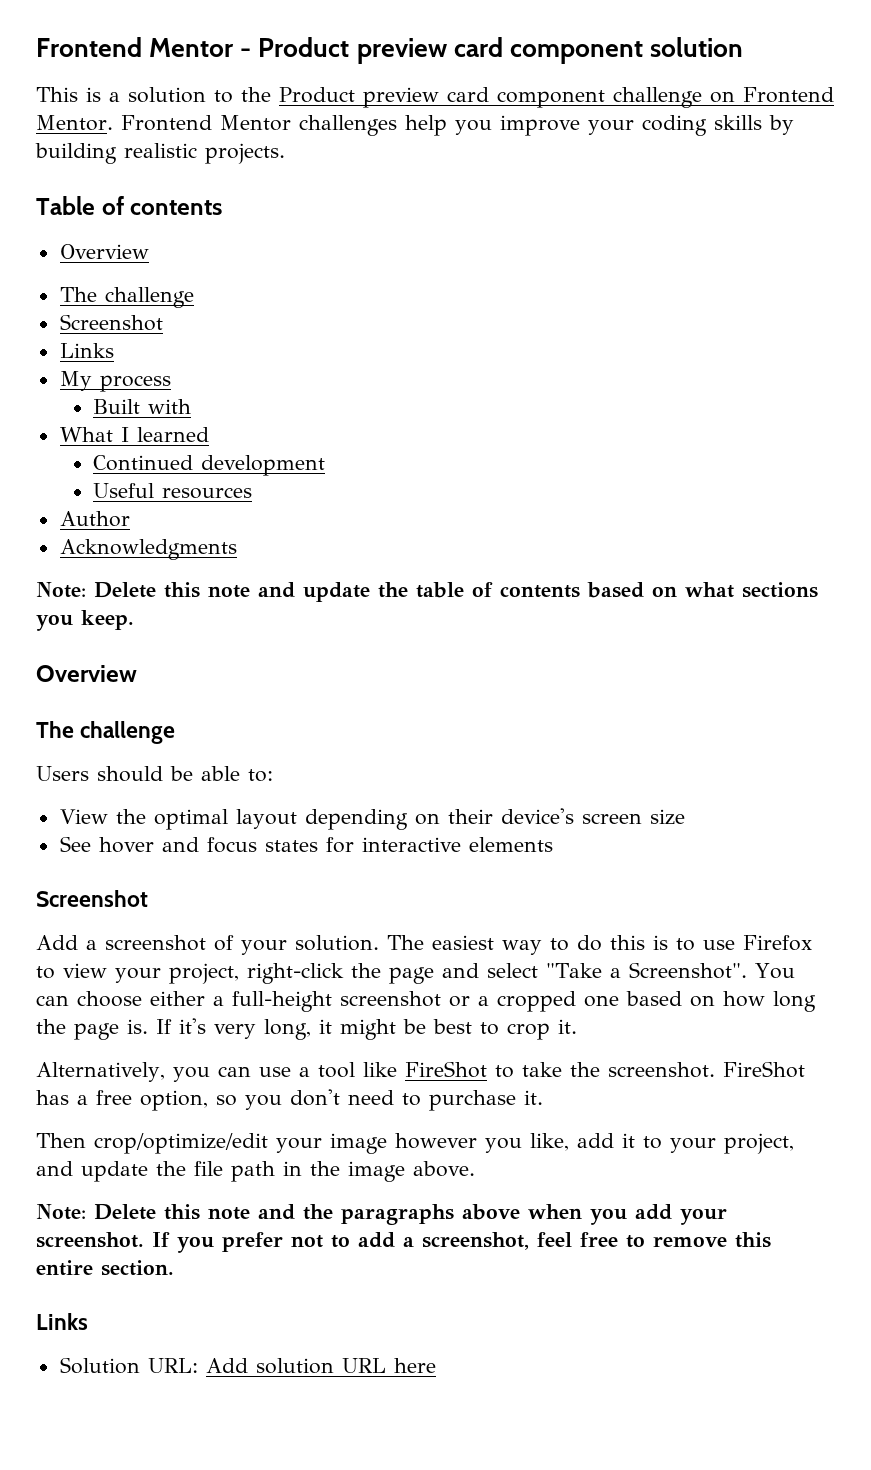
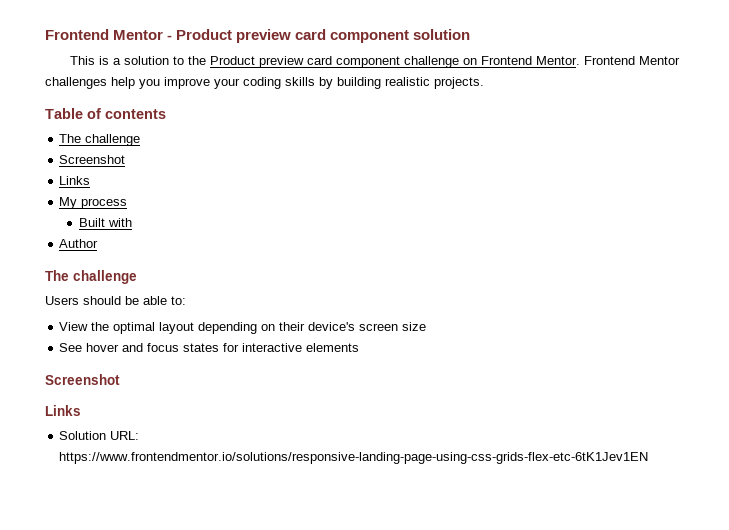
  Table of contents
- Overview
- What I learned
- Continued development
- Useful resources
  Author
- Acknowledgments
- Note: Delete this note and update the table of contents based on what sections you keep.
- Overview
- Add a screenshot of your solution. The easiest way to do this is to use Firefox to view your project, right-click the page and select "Take a Screenshot". You can choose either a full-height screenshot or a cropped one based on how long the page is. If it's very long, it might be best to crop it.
- Alternatively, you can use a tool like FireShot to take the screenshot. FireShot has a free option, so you don't need to purchase it.
- Then crop/optimize/edit your image however you like, add it to your project, and update the file path in the image above.
- Note: Delete this note and the paragraphs above when you add your screenshot. If you prefer not to add a screenshot, feel free to remove this entire section.
- Solution URL: Add solution URL here
+ Solution URL: https://www.frontendmentor.io/solutions/responsive-landing-page-using-css-grids-flex-etc-6tK1Jev1EN

